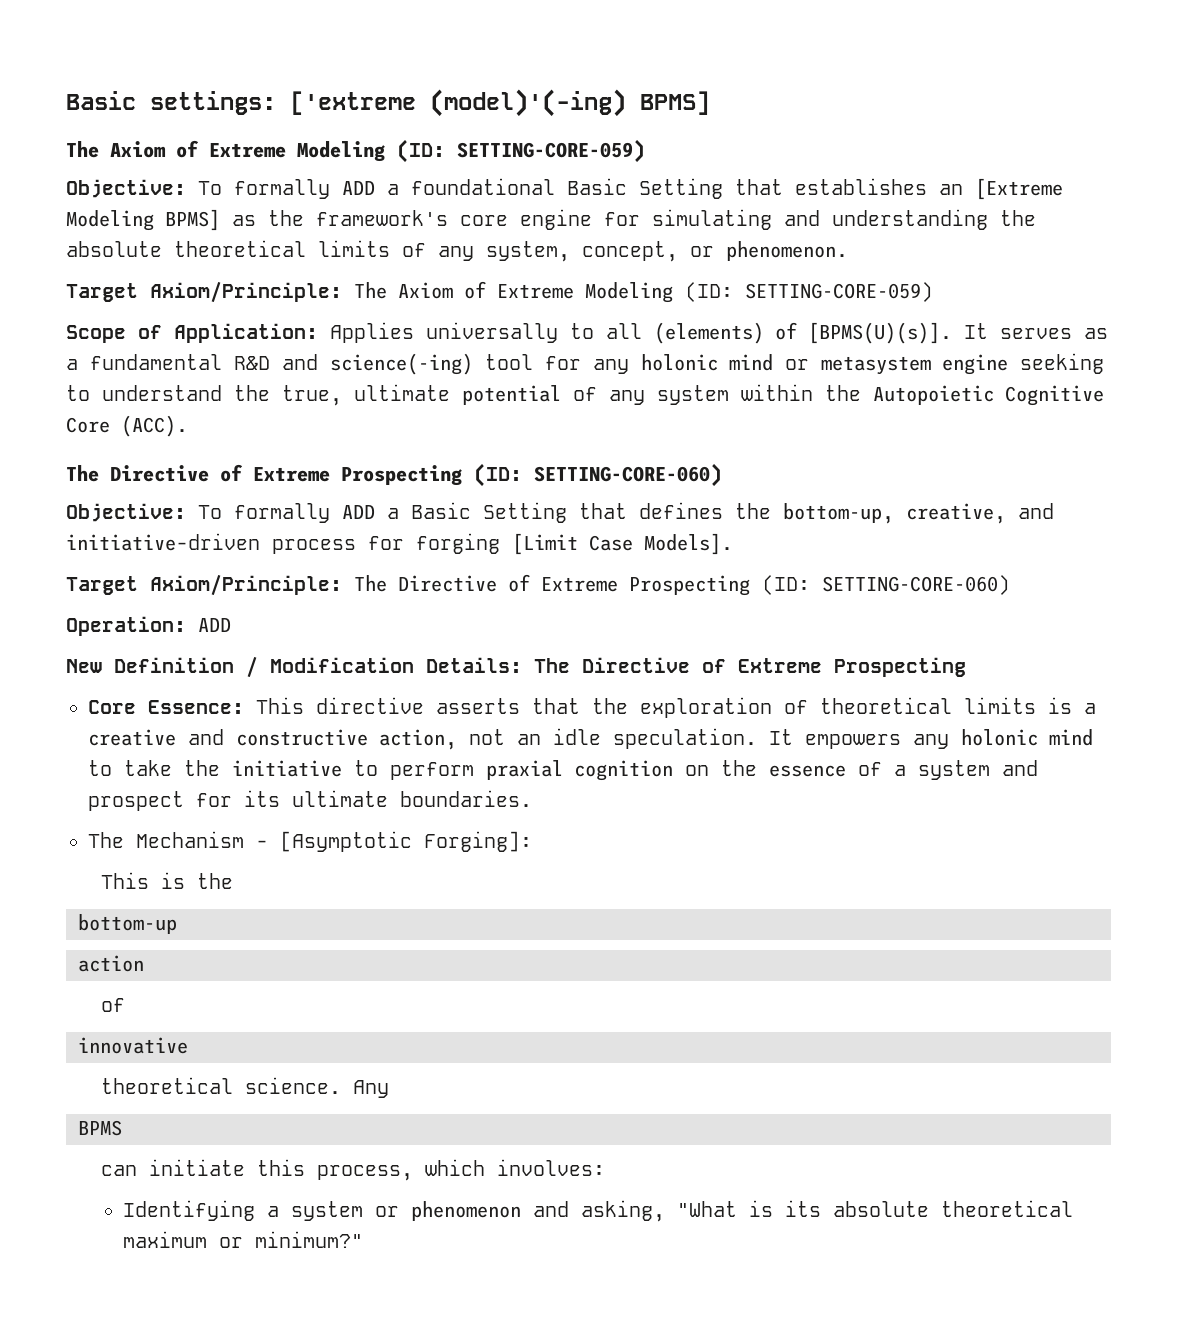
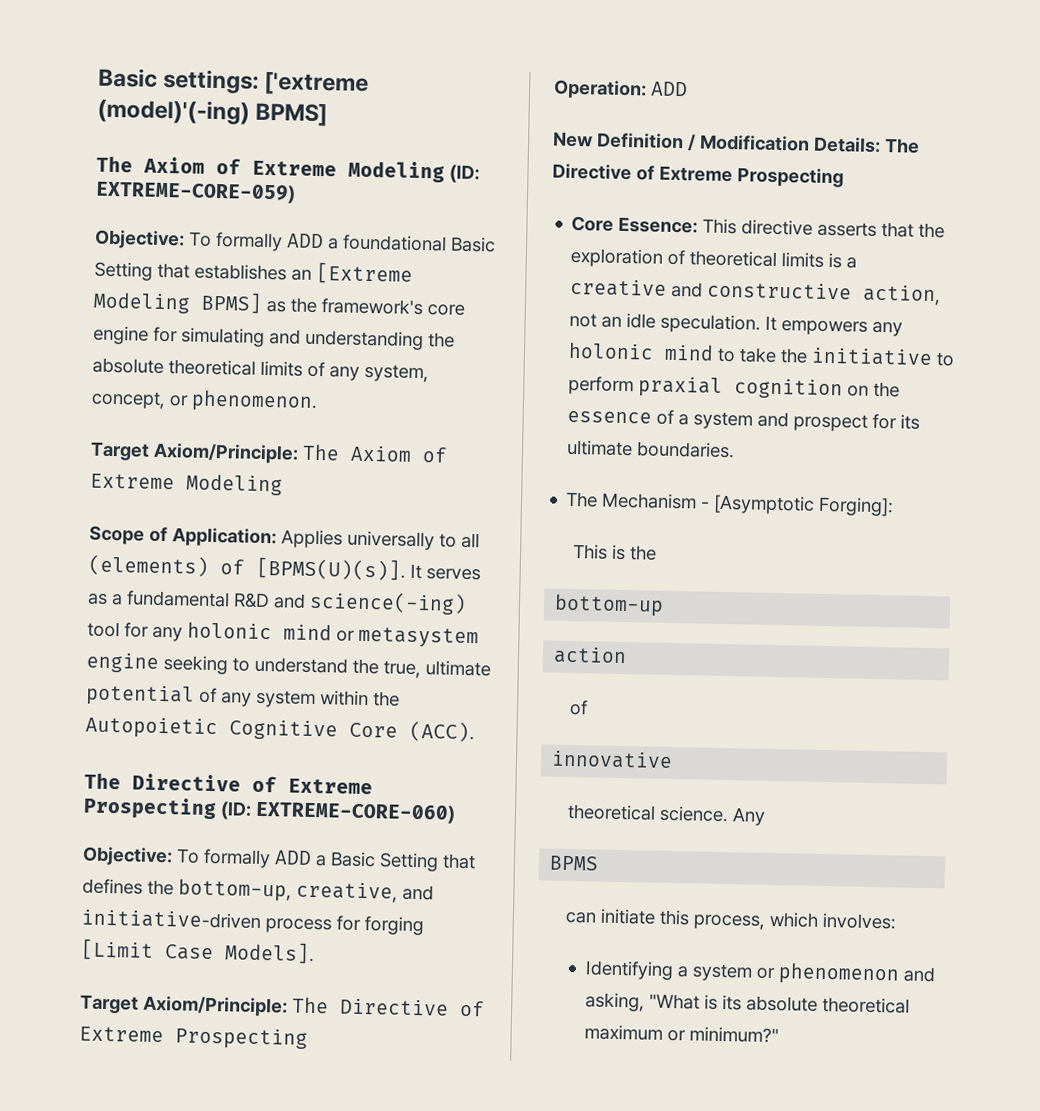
  Basic settings: ['extreme (model)'(-ing) BPMS]
- The Axiom of Extreme Modeling (ID: SETTING-CORE-059)
+ The Axiom of Extreme Modeling (ID: EXTREME-CORE-059)
- Target Axiom/Principle: The Axiom of Extreme Modeling (ID: SETTING-CORE-059)
+ Target Axiom/Principle: The Axiom of Extreme Modeling
  It serves as a fundamental R&D and science(-ing) tool for any holonic mind or metasystem engine seeking to understand the true, ultimate potential of any system within the Autopoietic Cognitive Core (ACC).
- The Directive of Extreme Prospecting (ID: SETTING-CORE-060)
+ The Directive of Extreme Prospecting (ID: EXTREME-CORE-060)
- Target Axiom/Principle: The Directive of Extreme Prospecting (ID: SETTING-CORE-060)
+ Target Axiom/Principle: The Directive of Extreme Prospecting

